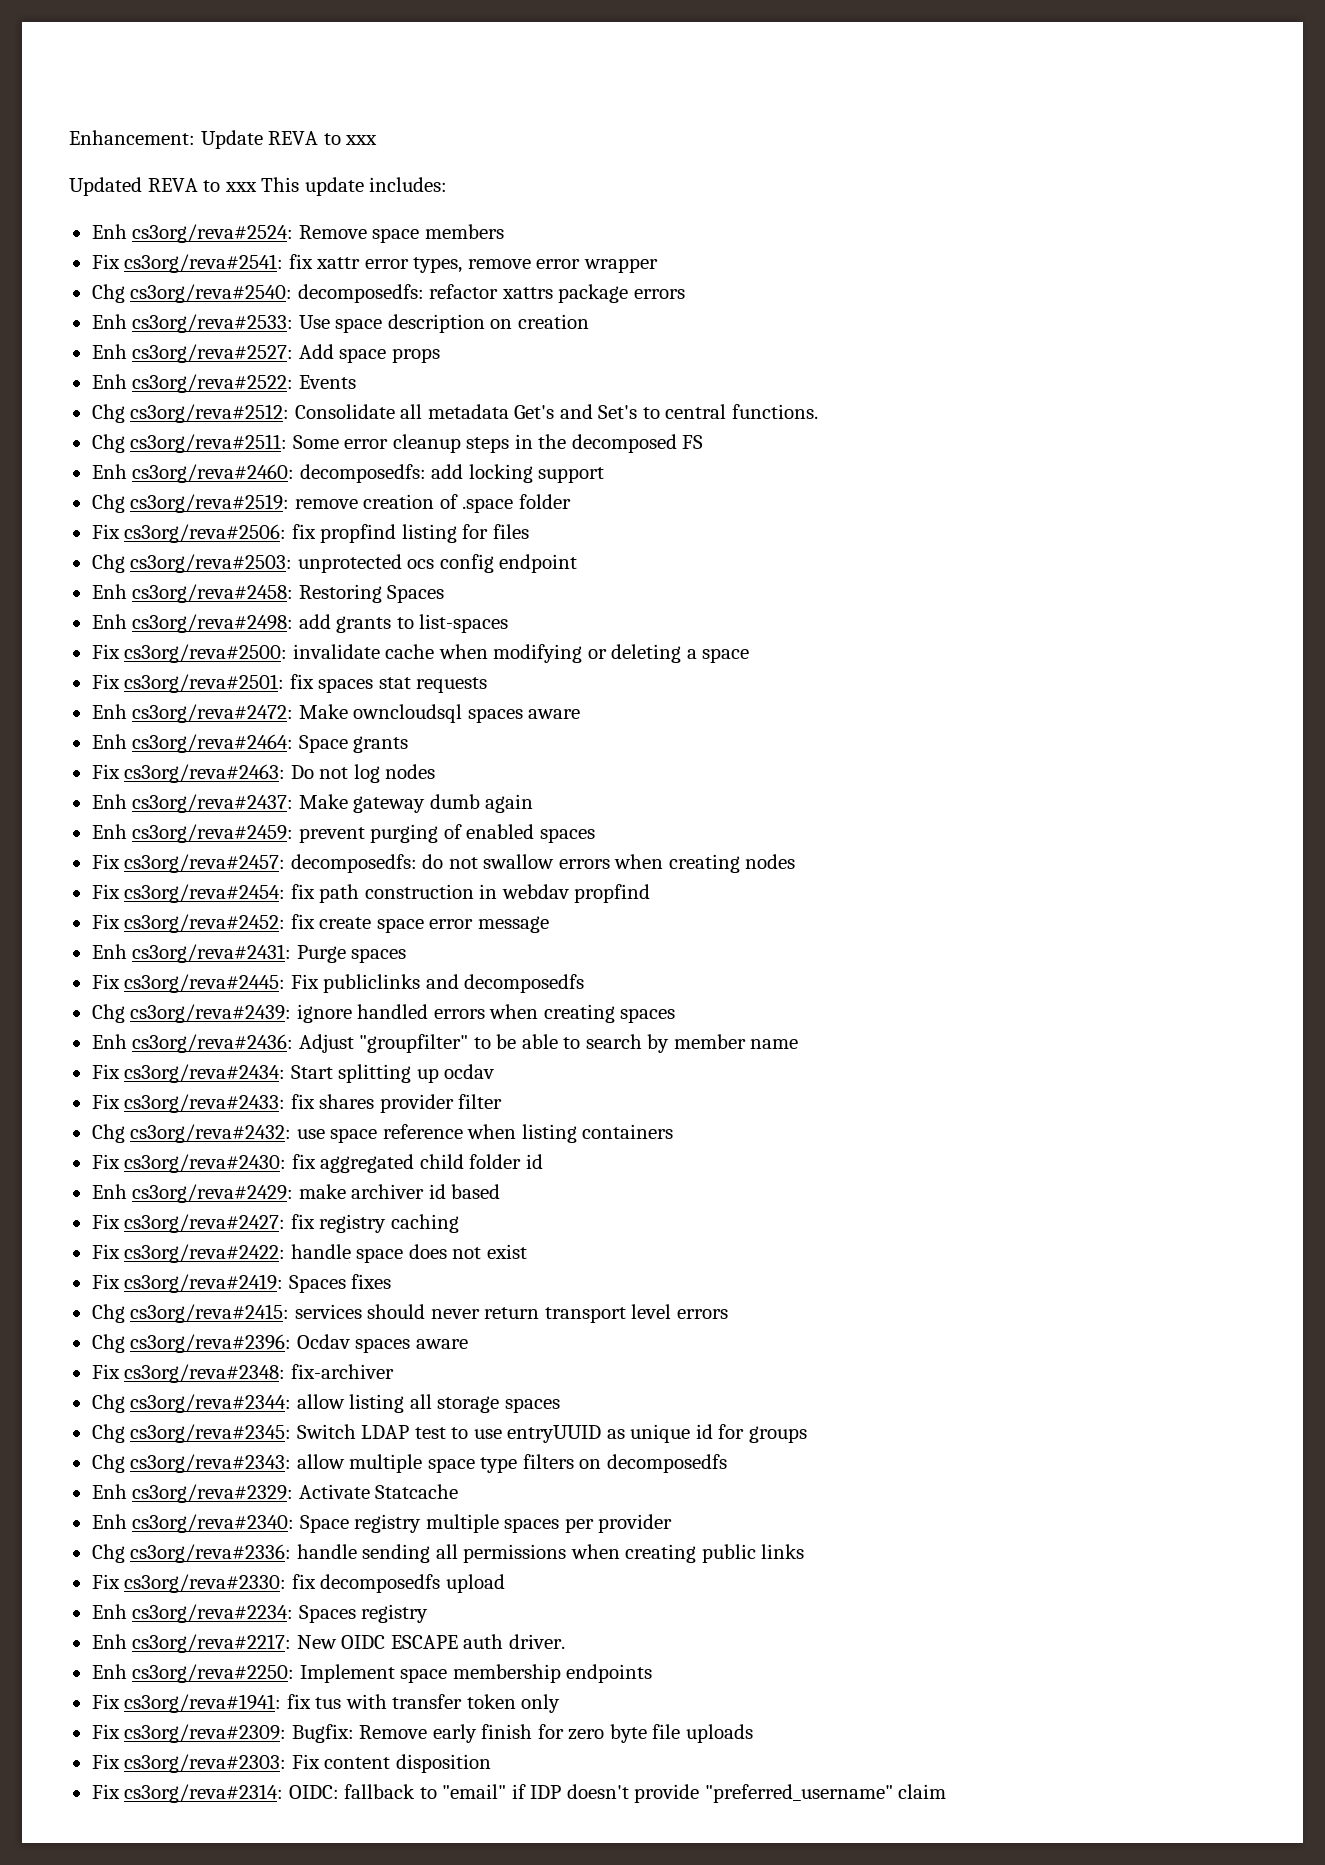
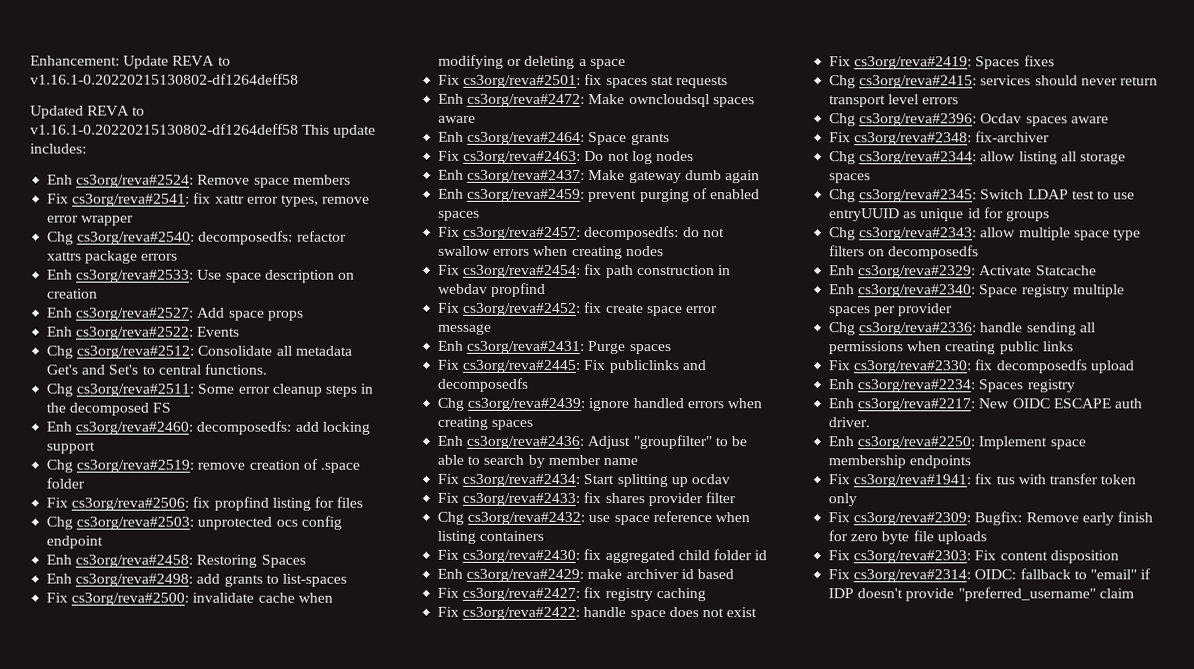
- Enhancement: Update REVA to xxx
+ Enhancement: Update REVA to v1.16.1-0.20220215130802-df1264deff58
- Updated REVA to xxx This update includes:
+ Updated REVA to v1.16.1-0.20220215130802-df1264deff58 This update includes:

